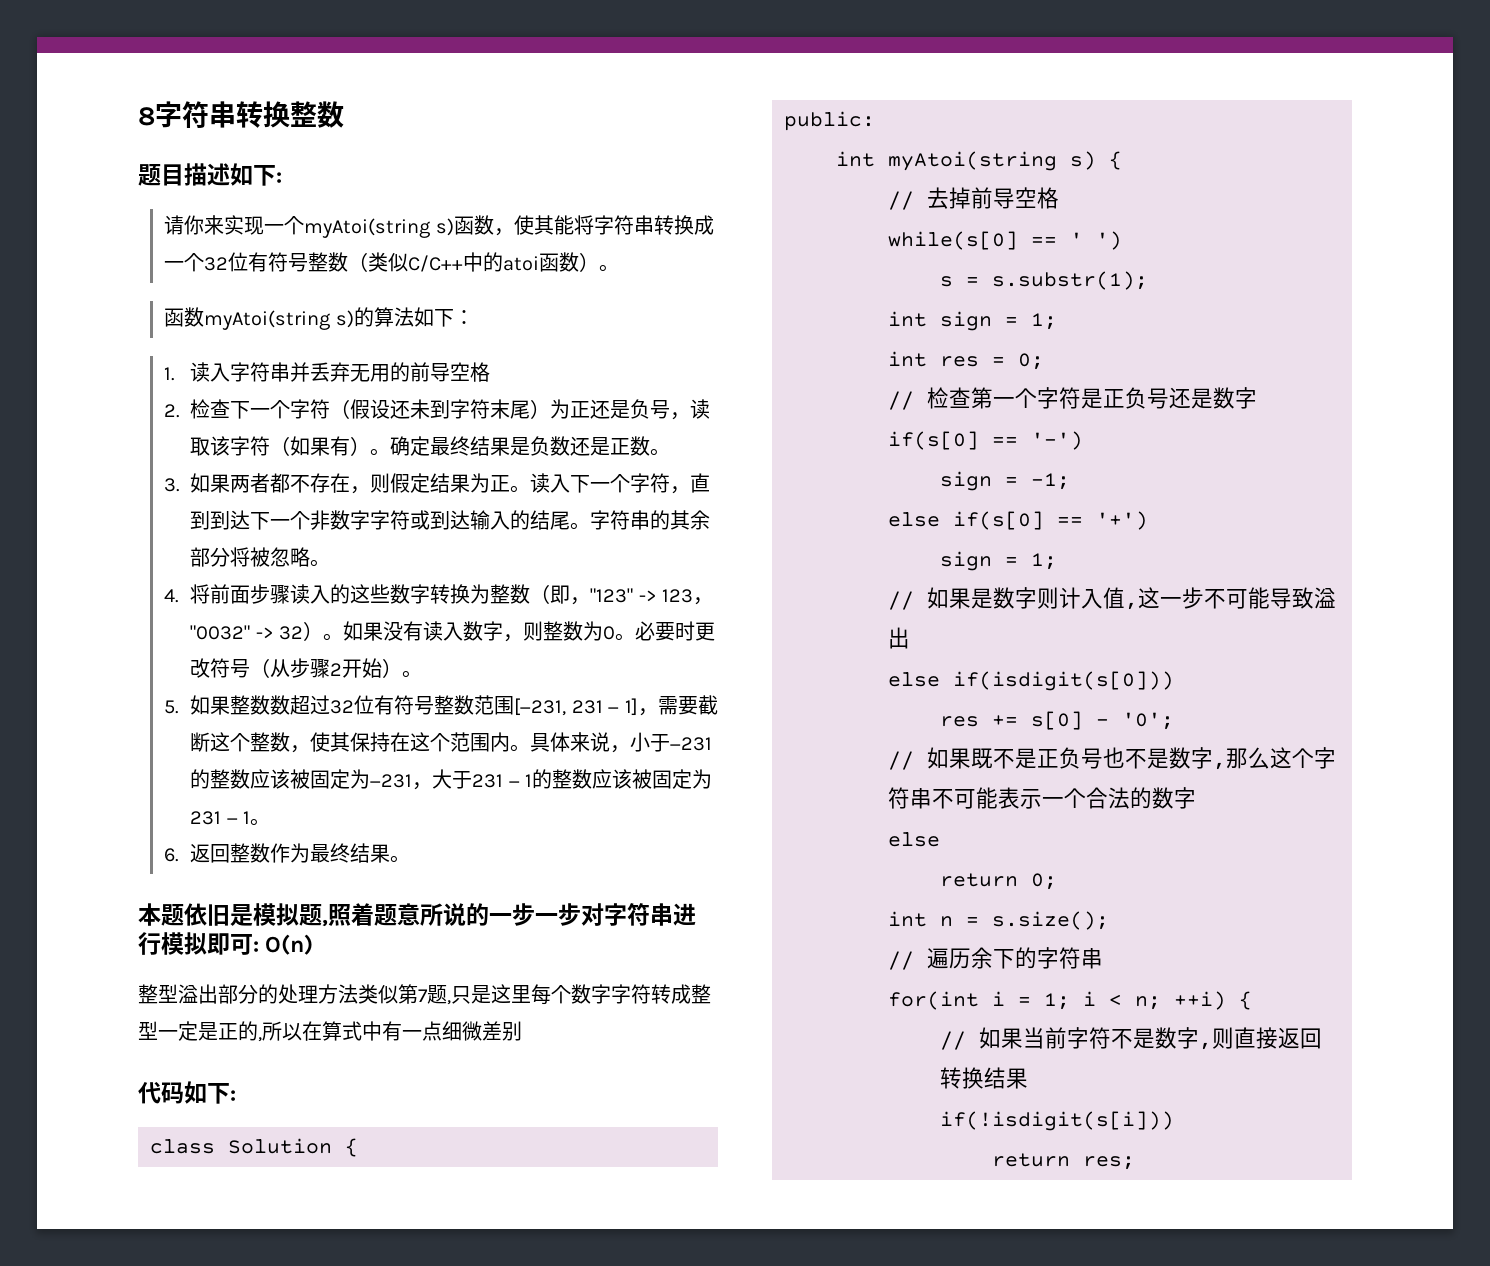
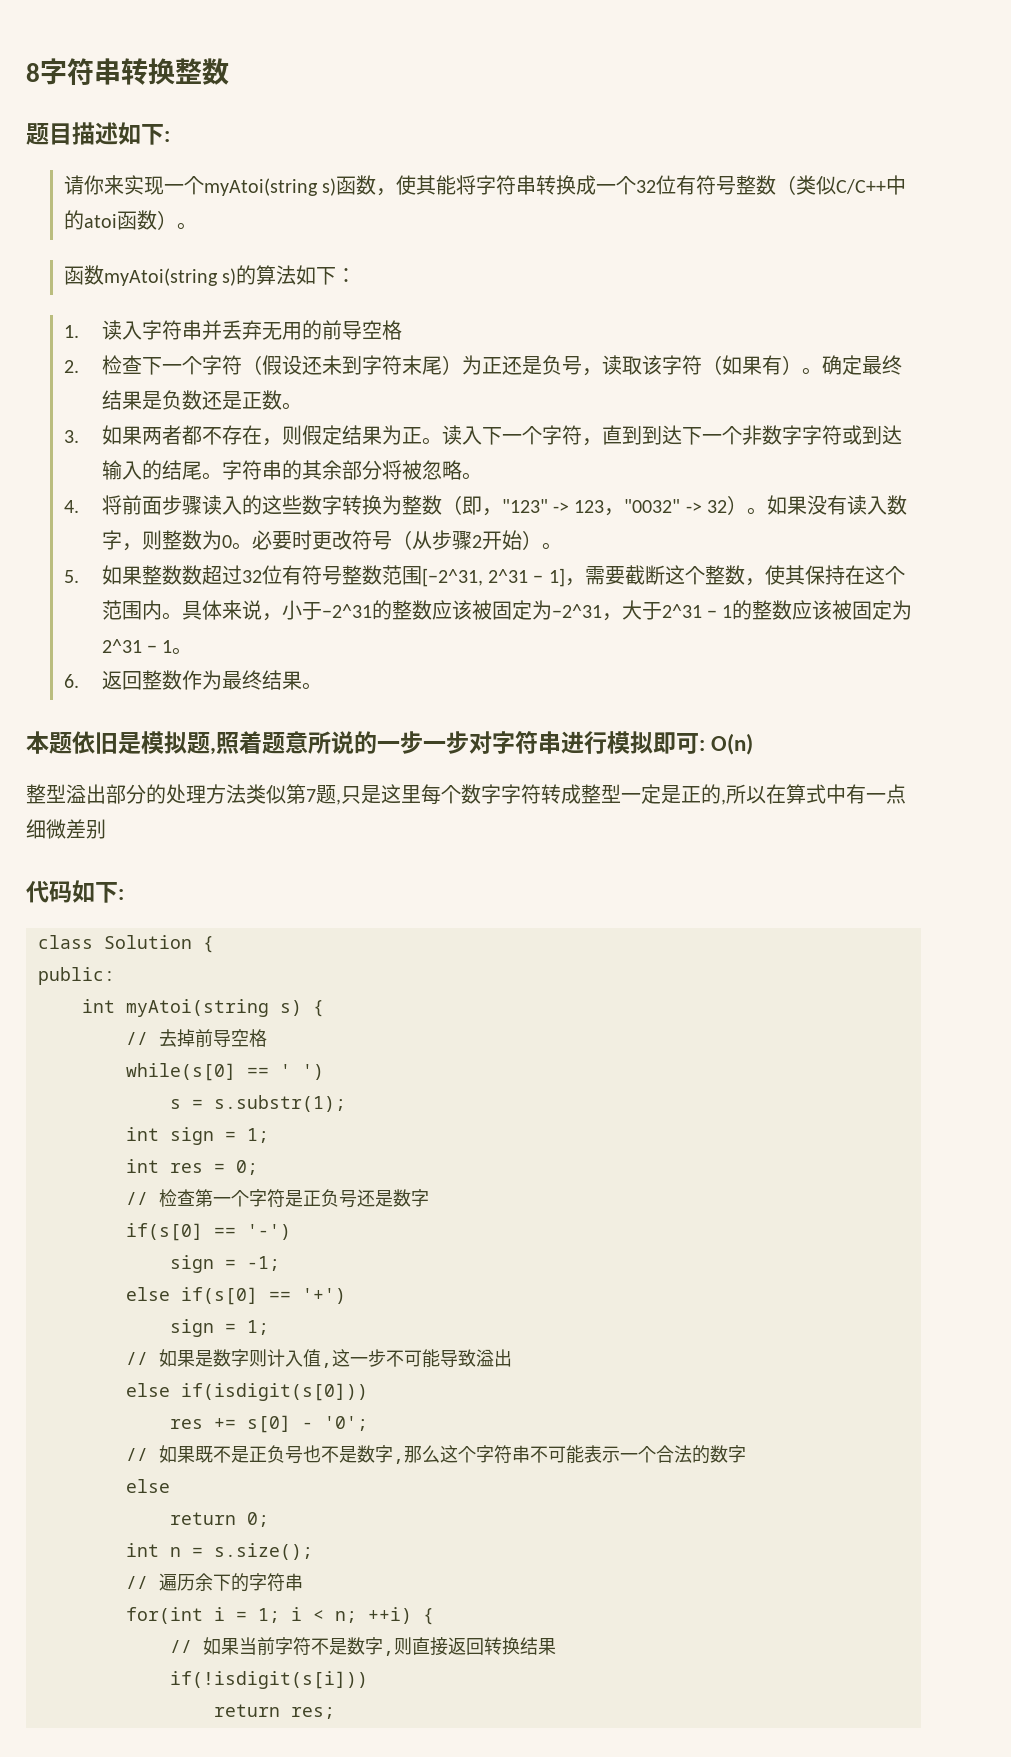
- 5.如果整数数超过32位有符号整数范围[−231, 231 − 1]，需要截断这个整数，使其保持在这个范围内。
+ 5.如果整数数超过32位有符号整数范围[−2^31, 2^31 − 1]，需要截断这个整数，使其保持在这个范围内。
- 具体来说，小于−231的整数应该被固定为−231，大于231 − 1的整数应该被固定为231 − 1。
+ 具体来说，小于−2^31的整数应该被固定为−2^31，大于2^31 − 1的整数应该被固定为2^31 − 1。

